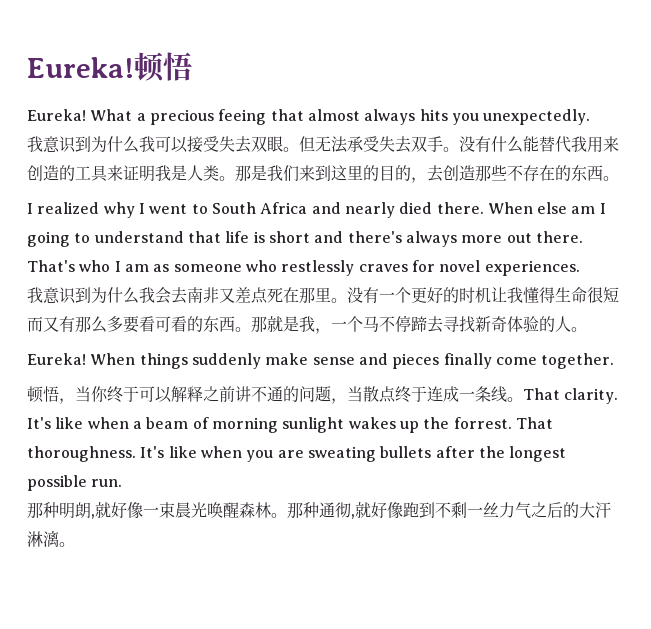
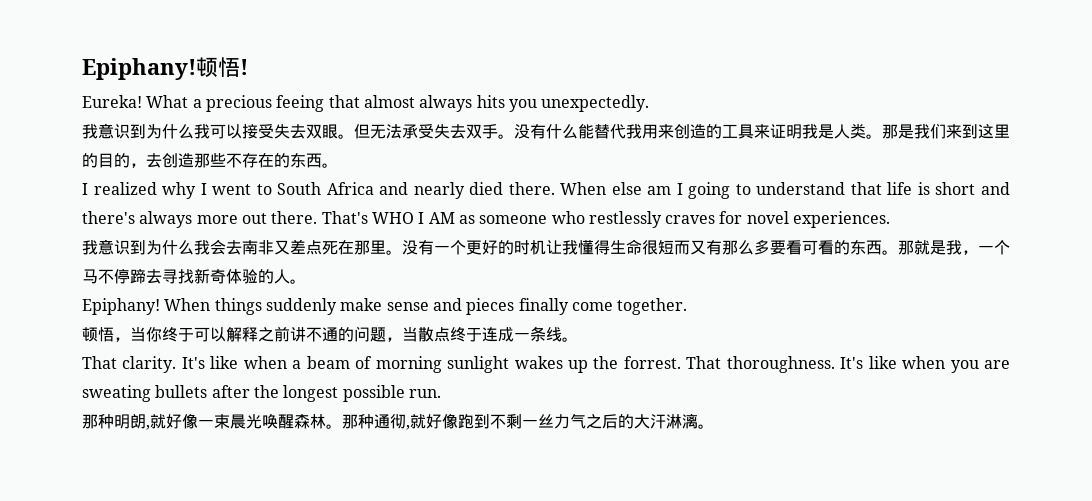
- Eureka!顿悟
+ Epiphany!顿悟!
- That's who I am as someone who restlessly craves for novel experiences.
+ That's WHO I AM as someone who restlessly craves for novel experiences.
  那就是我，一个马不停蹄去寻找新奇体验的人。
- Eureka!
+ Epiphany!
- 顿悟，当你终于可以解释之前讲不通的问题，当散点终于连成一条线。That clarity.
+ 顿悟，当你终于可以解释之前讲不通的问题，当散点终于连成一条线。
+ That clarity.

